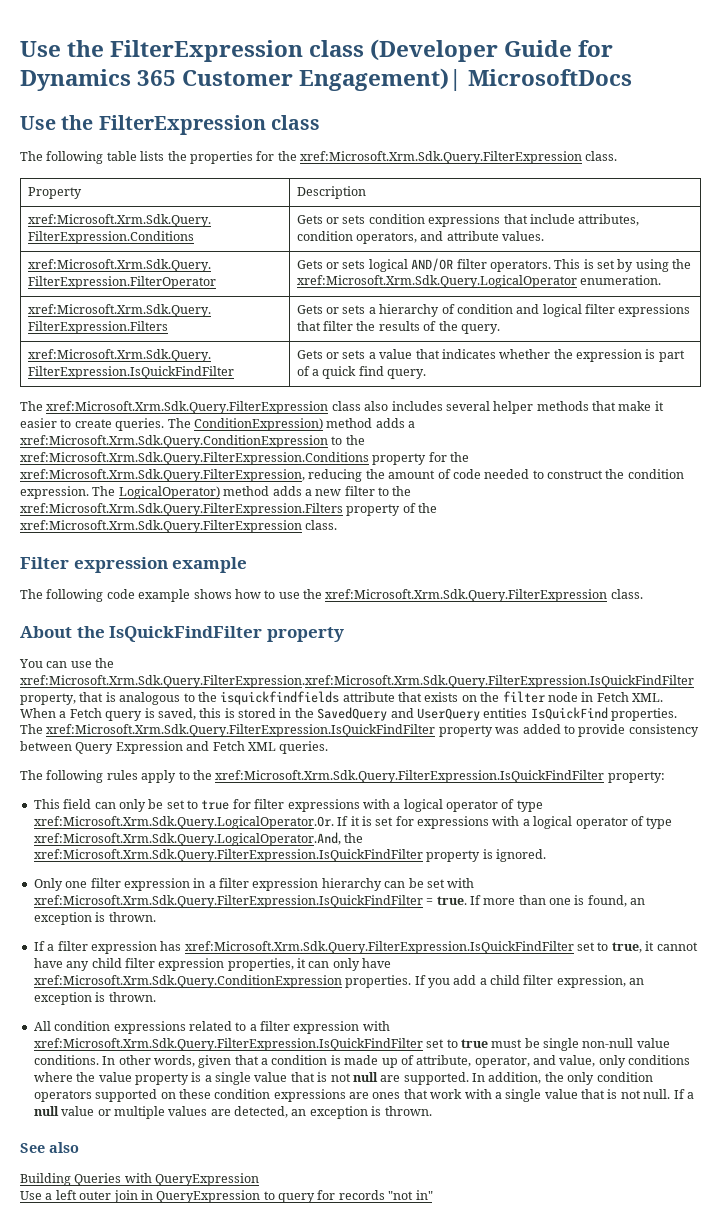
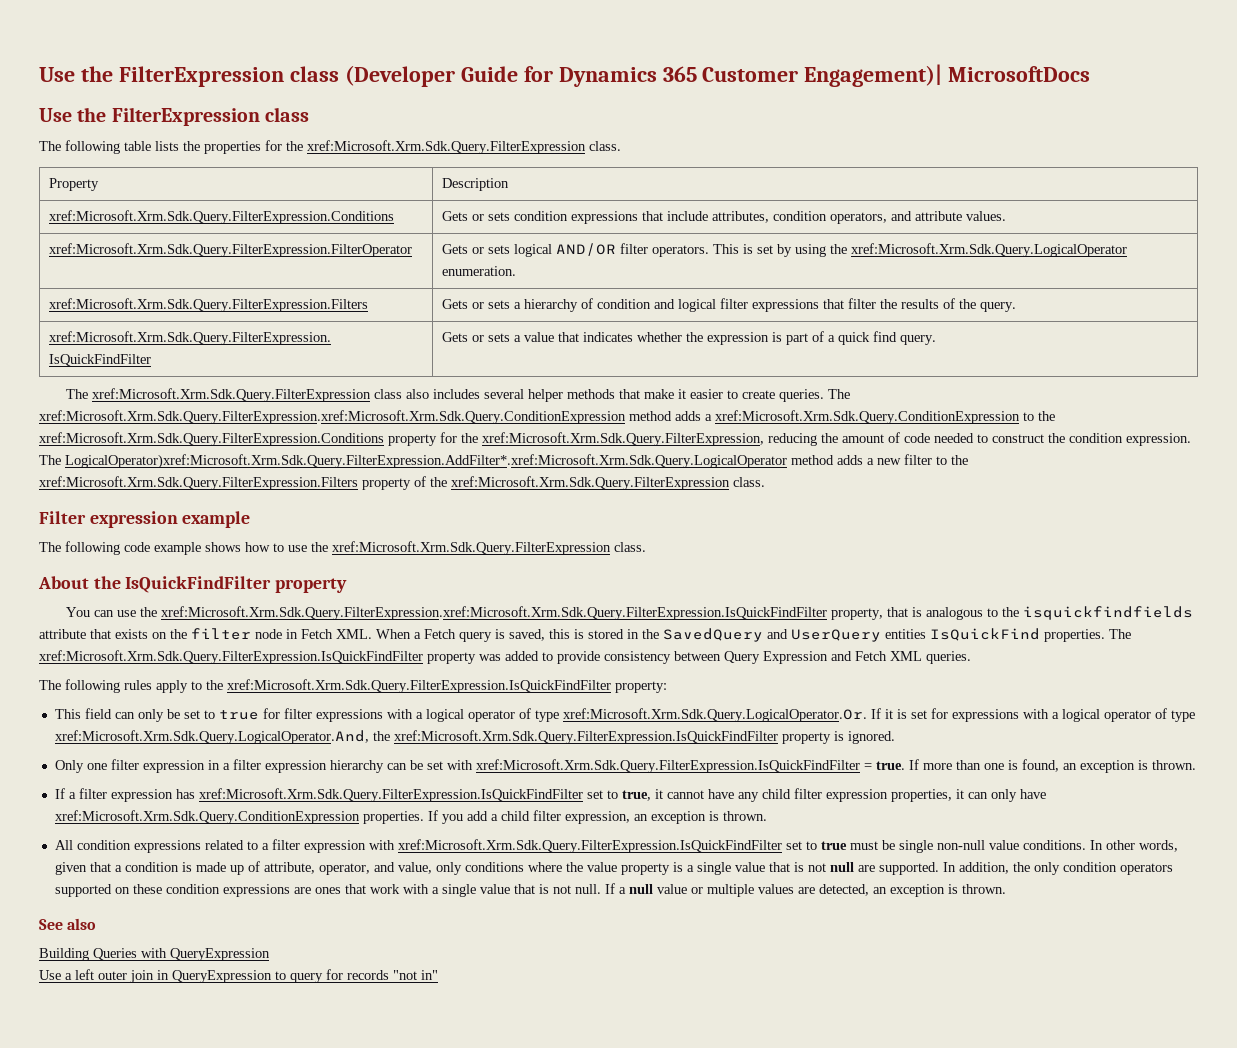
- The ConditionExpression) method adds a xref:Microsoft.Xrm.Sdk.Query.ConditionExpression to the xref:Microsoft.Xrm.Sdk.Query.FilterExpression.Conditions property for the xref:Microsoft.Xrm.Sdk.Query.FilterExpression, reducing the amount of code needed to construct the condition expression.
+ The xref:Microsoft.Xrm.Sdk.Query.FilterExpression.xref:Microsoft.Xrm.Sdk.Query.ConditionExpression method adds a xref:Microsoft.Xrm.Sdk.Query.ConditionExpression to the xref:Microsoft.Xrm.Sdk.Query.FilterExpression.Conditions property for the xref:Microsoft.Xrm.Sdk.Query.FilterExpression, reducing the amount of code needed to construct the condition expression.
- The LogicalOperator) method adds a new filter to the xref:Microsoft.Xrm.Sdk.Query.FilterExpression.Filters property of the xref:Microsoft.Xrm.Sdk.Query.FilterExpression class.
+ The LogicalOperator)xref:Microsoft.Xrm.Sdk.Query.FilterExpression.AddFilter*.xref:Microsoft.Xrm.Sdk.Query.LogicalOperator method adds a new filter to the xref:Microsoft.Xrm.Sdk.Query.FilterExpression.Filters property of the xref:Microsoft.Xrm.Sdk.Query.FilterExpression class.

